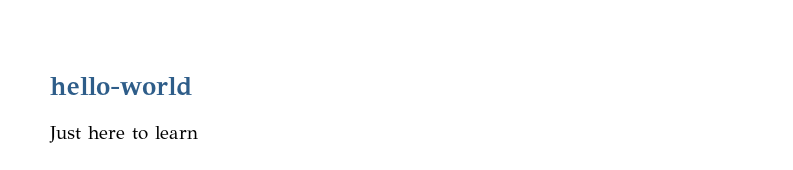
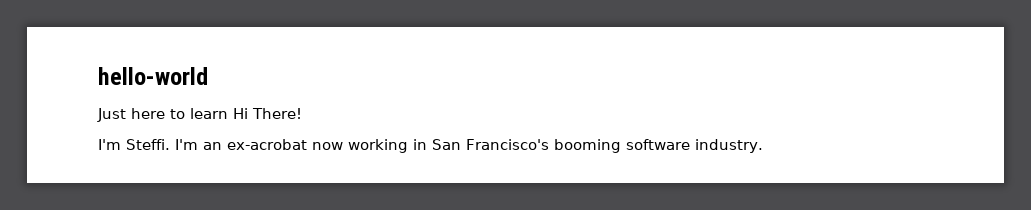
- Just here to learn
+ Just here to learn Hi There!
+ I'm Steffi. I'm an ex-acrobat now working in San Francisco's booming software industry.

